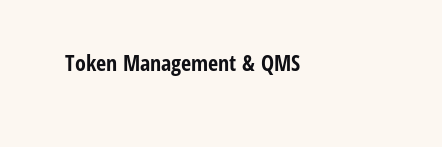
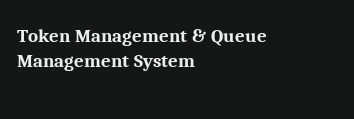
- Token Management & QMS
+ Token Management & Queue Management System

